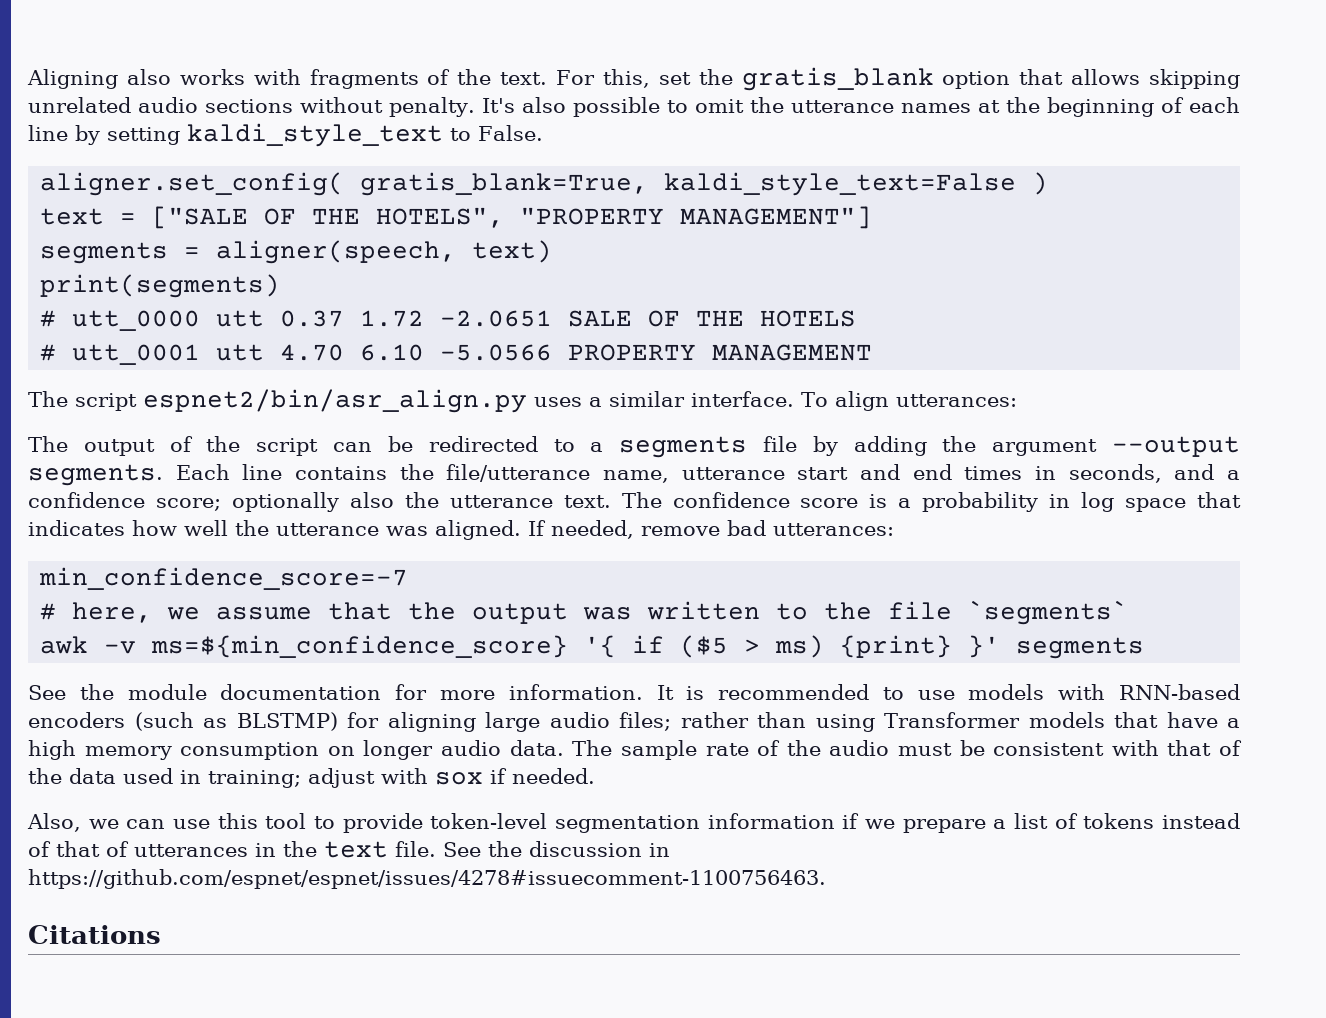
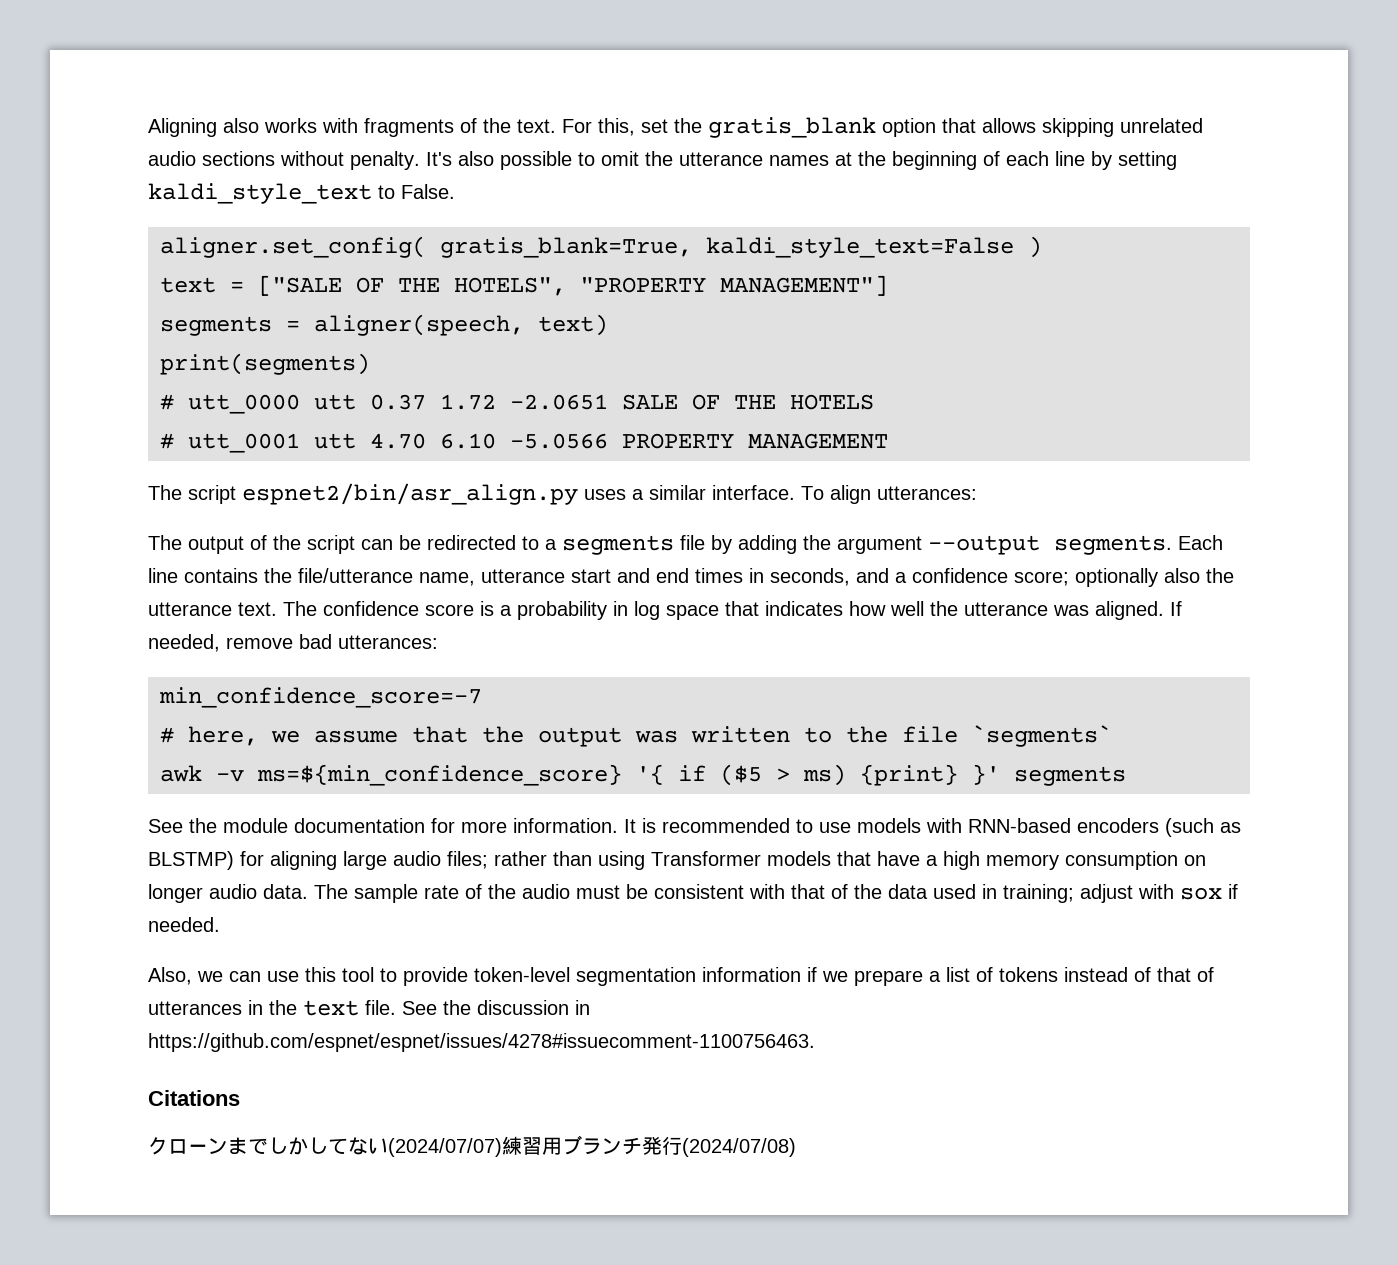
+ クローンまでしかしてない(2024/07/07)練習用ブランチ発行(2024/07/08)

